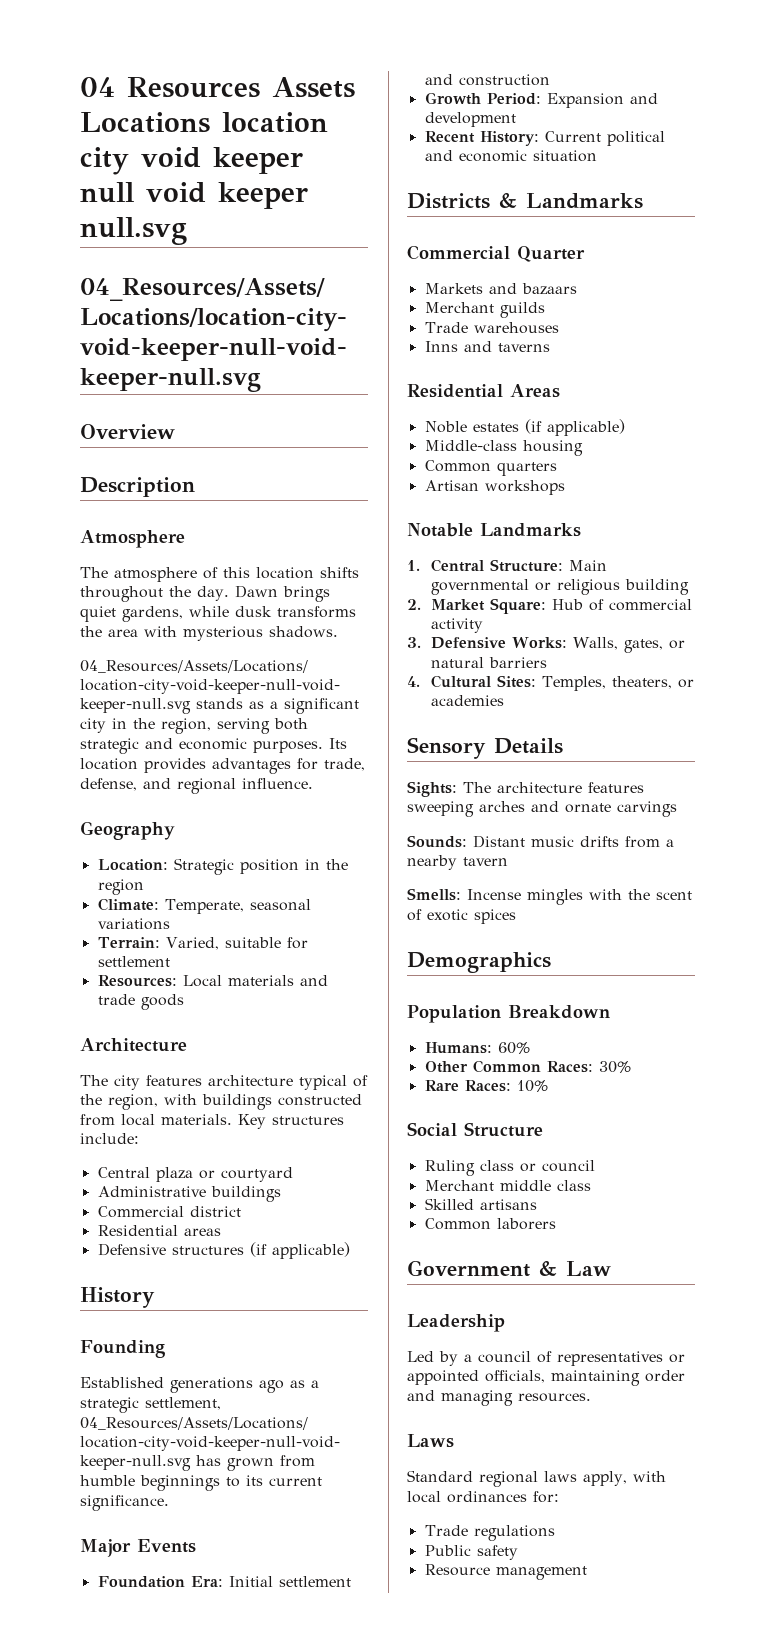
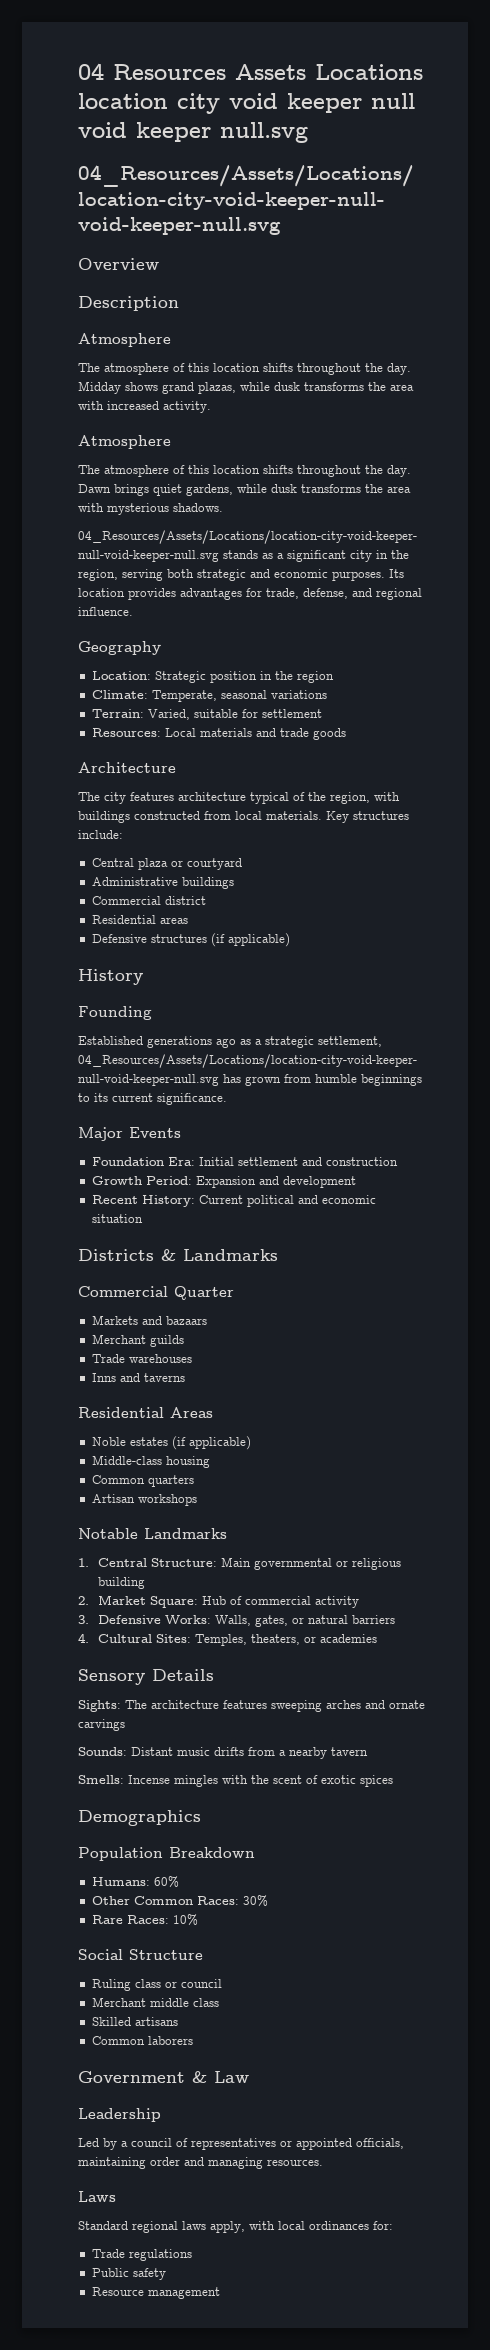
+ The atmosphere of this location shifts throughout the day. Midday shows grand plazas, while dusk transforms the area with increased activity.
+ Atmosphere

